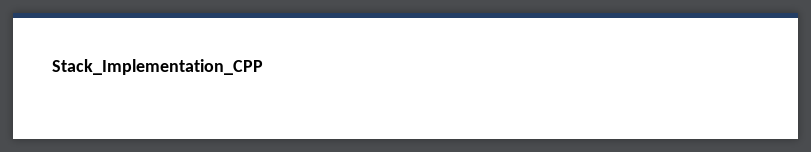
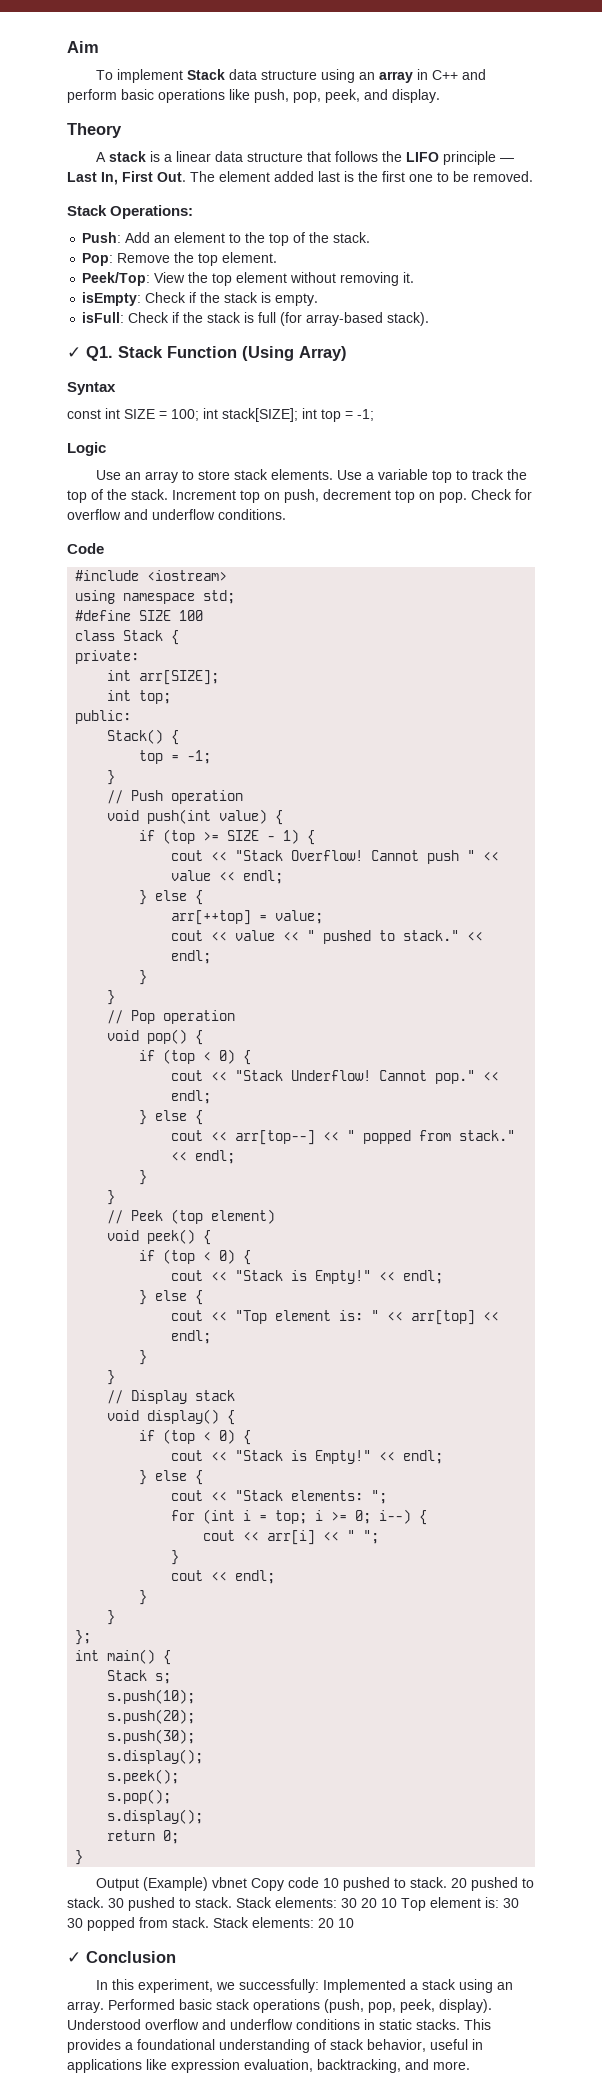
- Stack_Implementation_CPP
+ Aim
+ To implement Stack data structure using an array in C++ and perform basic operations like push, pop, peek, and display.
+ Theory
+ A stack is a linear data structure that follows the LIFO principle — Last In, First Out. The element added last is the first one to be removed.
+ Stack Operations:
+ Push: Add an element to the top of the stack.
+ Pop: Remove the top element.
+ Peek/Top: View the top element without removing it.
+ isEmpty: Check if the stack is empty.
+ isFull: Check if the stack is full (for array-based stack).
+ ✓ Q1. Stack Function (Using Array)
+ Syntax
+ const int SIZE = 100; int stack[SIZE]; int top = -1;
+ Logic
+ Use an array to store stack elements. Use a variable top to track the top of the stack. Increment top on push, decrement top on pop. Check for overflow and underflow conditions.
+ Code
+ #include <iostream>
+ using namespace std;
+ #define SIZE 100
+ class Stack {
+ private:
+ int arr[SIZE];
+ int top;
+ public:
+ Stack() {
+ top = -1;
+ }
+ // Push operation
+ void push(int value) {
+ if (top >= SIZE - 1) {
+ cout << "Stack Overflow! Cannot push " << value << endl;
+ } else {
+ arr[++top] = value;
+ cout << value << " pushed to stack." << endl;
+ }
+ }
+ // Pop operation
+ void pop() {
+ if (top < 0) {
+ cout << "Stack Underflow! Cannot pop." << endl;
+ } else {
+ cout << arr[top--] << " popped from stack." << endl;
+ }
+ }
+ // Peek (top element)
+ void peek() {
+ if (top < 0) {
+ cout << "Stack is Empty!" << endl;
+ } else {
+ cout << "Top element is: " << arr[top] << endl;
+ }
+ }
+ // Display stack
+ void display() {
+ if (top < 0) {
+ cout << "Stack is Empty!" << endl;
+ } else {
+ cout << "Stack elements: ";
+ for (int i = top; i >= 0; i--) {
+ cout << arr[i] << " ";
+ }
+ cout << endl;
+ }
+ }
+ };
+ int main() {
+ Stack s;
+ s.push(10);
+ s.push(20);
+ s.push(30);
+ s.display();
+ s.peek();
+ s.pop();
+ s.display();
+ return 0;
+ }
+ Output (Example) vbnet Copy code 10 pushed to stack. 20 pushed to stack. 30 pushed to stack. Stack elements: 30 20 10 Top element is: 30 30 popped from stack. Stack elements: 20 10
+ ✓ Conclusion
+ In this experiment, we successfully: Implemented a stack using an array. Performed basic stack operations (push, pop, peek, display). Understood overflow and underflow conditions in static stacks. This provides a foundational understanding of stack behavior, useful in applications like expression evaluation, backtracking, and more.

